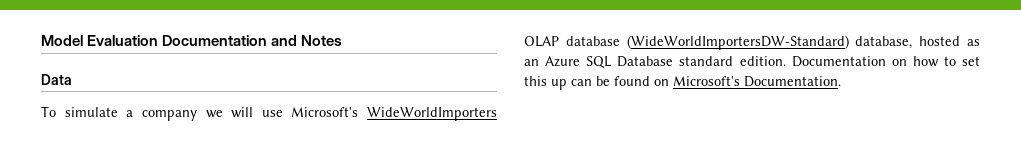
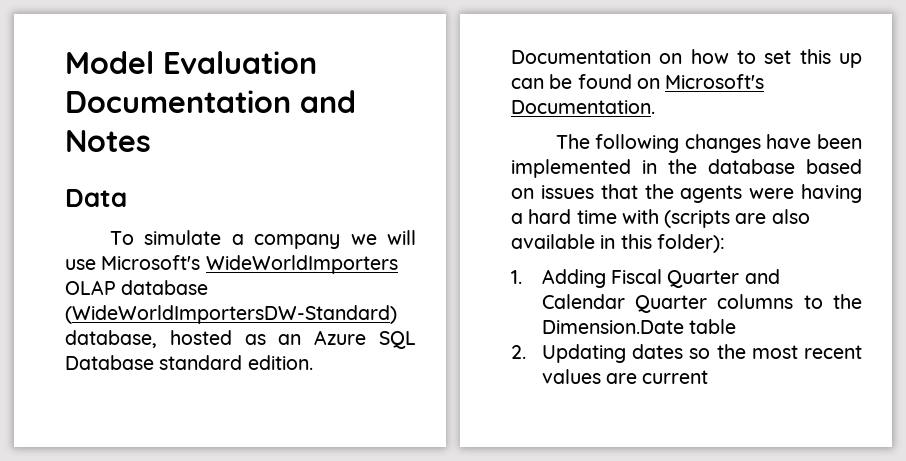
+ The following changes have been implemented in the database based on issues that the agents were having a hard time with (scripts are also available in this folder):
+ 1. Adding Fiscal Quarter and Calendar Quarter columns to the Dimension.Date table
+ 2. Updating dates so the most recent values are current

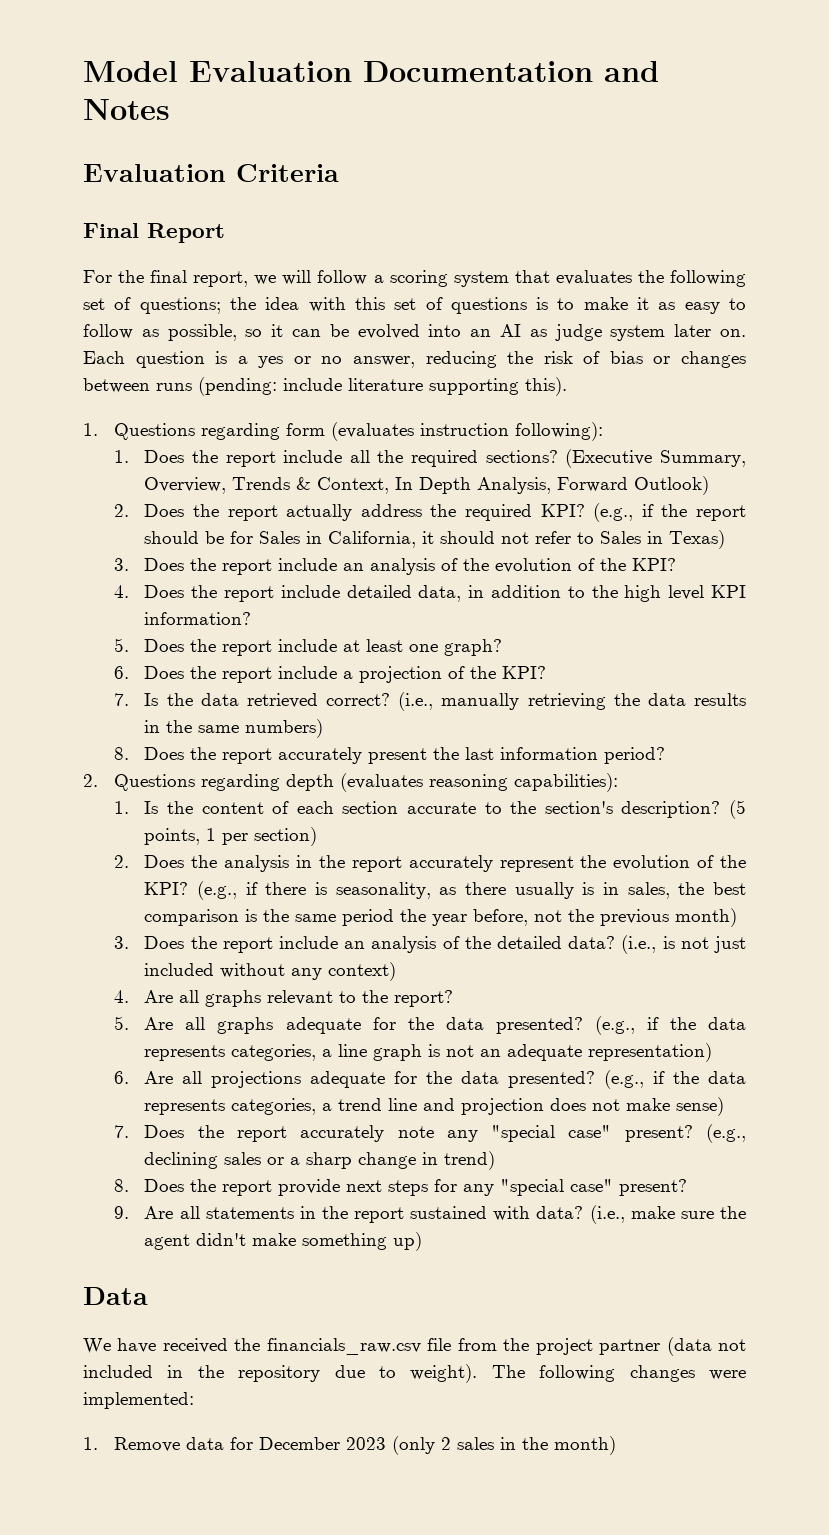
+ Evaluation Criteria
+ Final Report
+ For the final report, we will follow a scoring system that evaluates the following set of questions; the idea with this set of questions is to make it as easy to follow as possible, so it can be evolved into an AI as judge system later on. Each question is a yes or no answer, reducing the risk of bias or changes between runs (pending: include literature supporting this).
+ 1. Questions regarding form (evaluates instruction following):
+ 1. Does the report include all the required sections? (Executive Summary, Overview, Trends & Context, In Depth Analysis, Forward Outlook)
+ 2. Does the report actually address the required KPI? (e.g., if the report should be for Sales in California, it should not refer to Sales in Texas)
+ 3. Does the report include an analysis of the evolution of the KPI?
+ 4. Does the report include detailed data, in addition to the high level KPI information?
+ 5. Does the report include at least one graph?
+ 6. Does the report include a projection of the KPI?
+ 7. Is the data retrieved correct? (i.e., manually retrieving the data results in the same numbers)
+ 8. Does the report accurately present the last information period?
+ 2. Questions regarding depth (evaluates reasoning capabilities):
+ 1. Is the content of each section accurate to the section's description? (5 points, 1 per section)
+ 2. Does the analysis in the report accurately represent the evolution of the KPI? (e.g., if there is seasonality, as there usually is in sales, the best comparison is the same period the year before, not the previous month)
+ 3. Does the report include an analysis of the detailed data? (i.e., is not just included without any context)
+ 4. Are all graphs relevant to the report?
+ 5. Are all graphs adequate for the data presented? (e.g., if the data represents categories, a line graph is not an adequate representation)
+ 6. Are all projections adequate for the data presented? (e.g., if the data represents categories, a trend line and projection does not make sense)
+ 7. Does the report accurately note any "special case" present? (e.g., declining sales or a sharp change in trend)
+ 8. Does the report provide next steps for any "special case" present?
+ 9. Are all statements in the report sustained with data? (i.e., make sure the agent didn't make something up)
  Data
- To simulate a company we will use Microsoft's WideWorldImporters OLAP database (WideWorldImportersDW-Standard) database, hosted as an Azure SQL Database standard edition. Documentation on how to set this up can be found on Microsoft's Documentation.
- The following changes have been implemented in the database based on issues that the agents were having a hard time with (scripts are also available in this folder):
- 1. Adding Fiscal Quarter and Calendar Quarter columns to the Dimension.Date table
- 2. Updating dates so the most recent values are current
+ We have received the financials_raw.csv file from the project partner (data not included in the repository due to weight). The following changes were implemented:
+ 1. Remove data for December 2023 (only 2 sales in the month)

